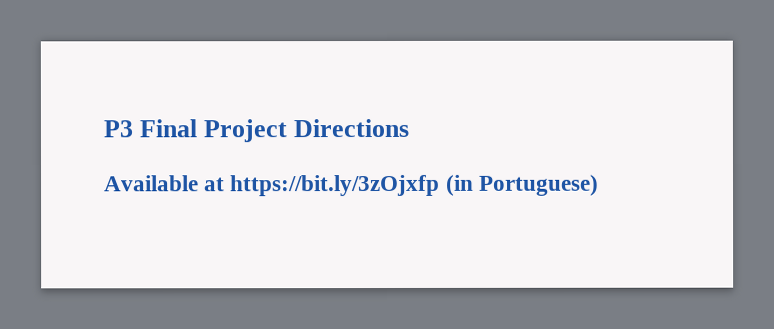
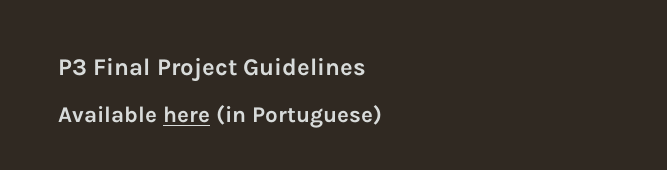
- P3 Final Project Directions
+ P3 Final Project Guidelines
- Available at https://bit.ly/3zOjxfp (in Portuguese)
+ Available here (in Portuguese)

